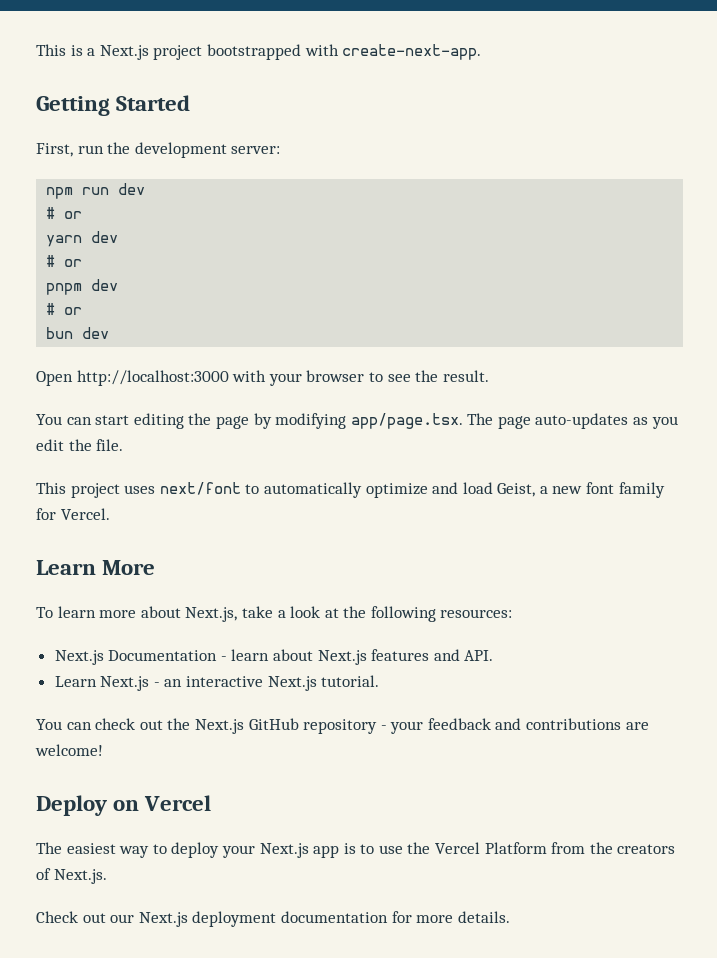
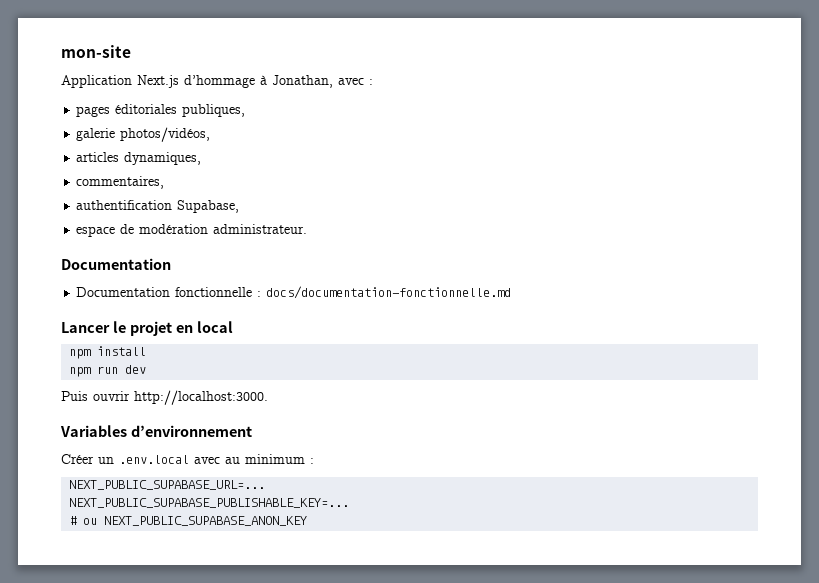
- This is a Next.js project bootstrapped with create-next-app.
- Getting Started
- First, run the development server:
+ mon-site
+ Application Next.js d’hommage à Jonathan, avec :
+ pages éditoriales publiques,
+ galerie photos/vidéos,
+ articles dynamiques,
+ commentaires,
+ authentification Supabase,
+ espace de modération administrateur.
+ Documentation
+ Documentation fonctionnelle : docs/documentation-fonctionnelle.md
+ Lancer le projet en local
+ npm install
  npm run dev
- # or
- yarn dev
- # or
- pnpm dev
- # or
- bun dev
- Open http://localhost:3000 with your browser to see the result.
- You can start editing the page by modifying app/page.tsx. The page auto-updates as you edit the file.
- This project uses next/font to automatically optimize and load Geist, a new font family for Vercel.
- Learn More
- To learn more about Next.js, take a look at the following resources:
- Next.js Documentation - learn about Next.js features and API.
- Learn Next.js - an interactive Next.js tutorial.
- You can check out the Next.js GitHub repository - your feedback and contributions are welcome!
- Deploy on Vercel
- The easiest way to deploy your Next.js app is to use the Vercel Platform from the creators of Next.js.
- Check out our Next.js deployment documentation for more details.
+ Puis ouvrir http://localhost:3000.
+ Variables d’environnement
+ Créer un .env.local avec au minimum :
+ NEXT_PUBLIC_SUPABASE_URL=...
+ NEXT_PUBLIC_SUPABASE_PUBLISHABLE_KEY=...
+ # ou NEXT_PUBLIC_SUPABASE_ANON_KEY

